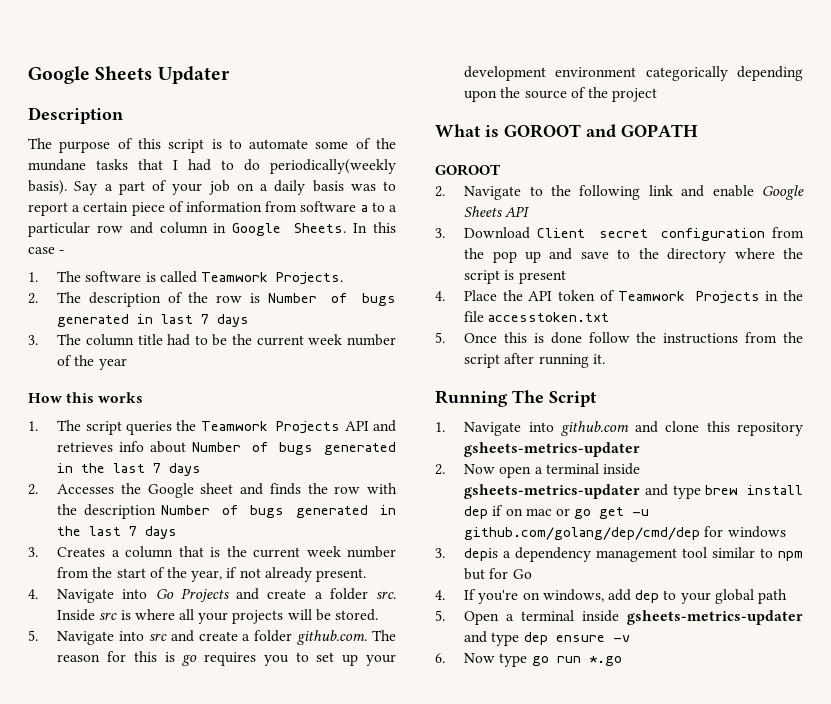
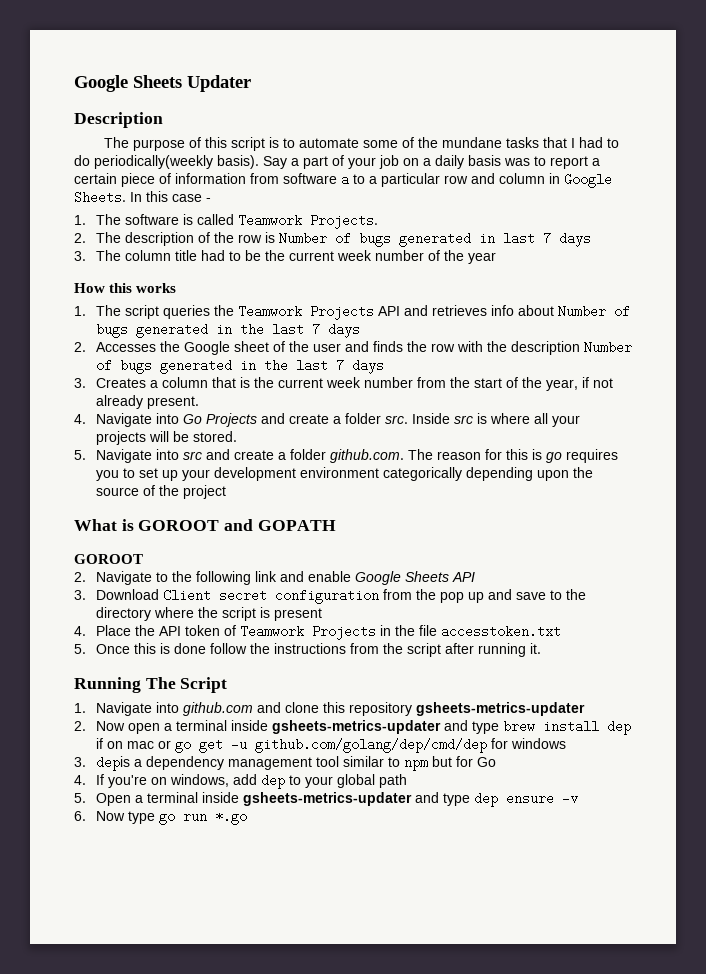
- 2. Accesses the Google sheet and finds the row with the description Number of bugs generated in the last 7 days
+ 2. Accesses the Google sheet of the user and finds the row with the description Number of bugs generated in the last 7 days

